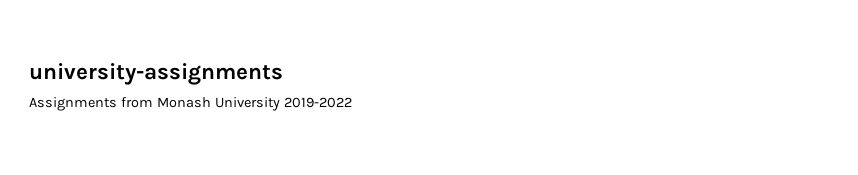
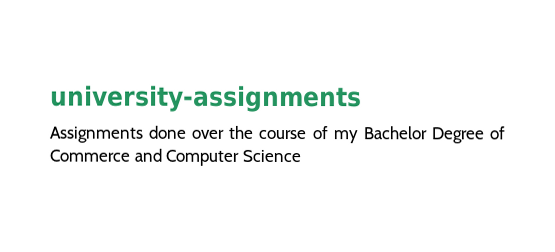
- Assignments from Monash University 2019-2022
+ Assignments done over the course of my Bachelor Degree of Commerce and Computer Science

